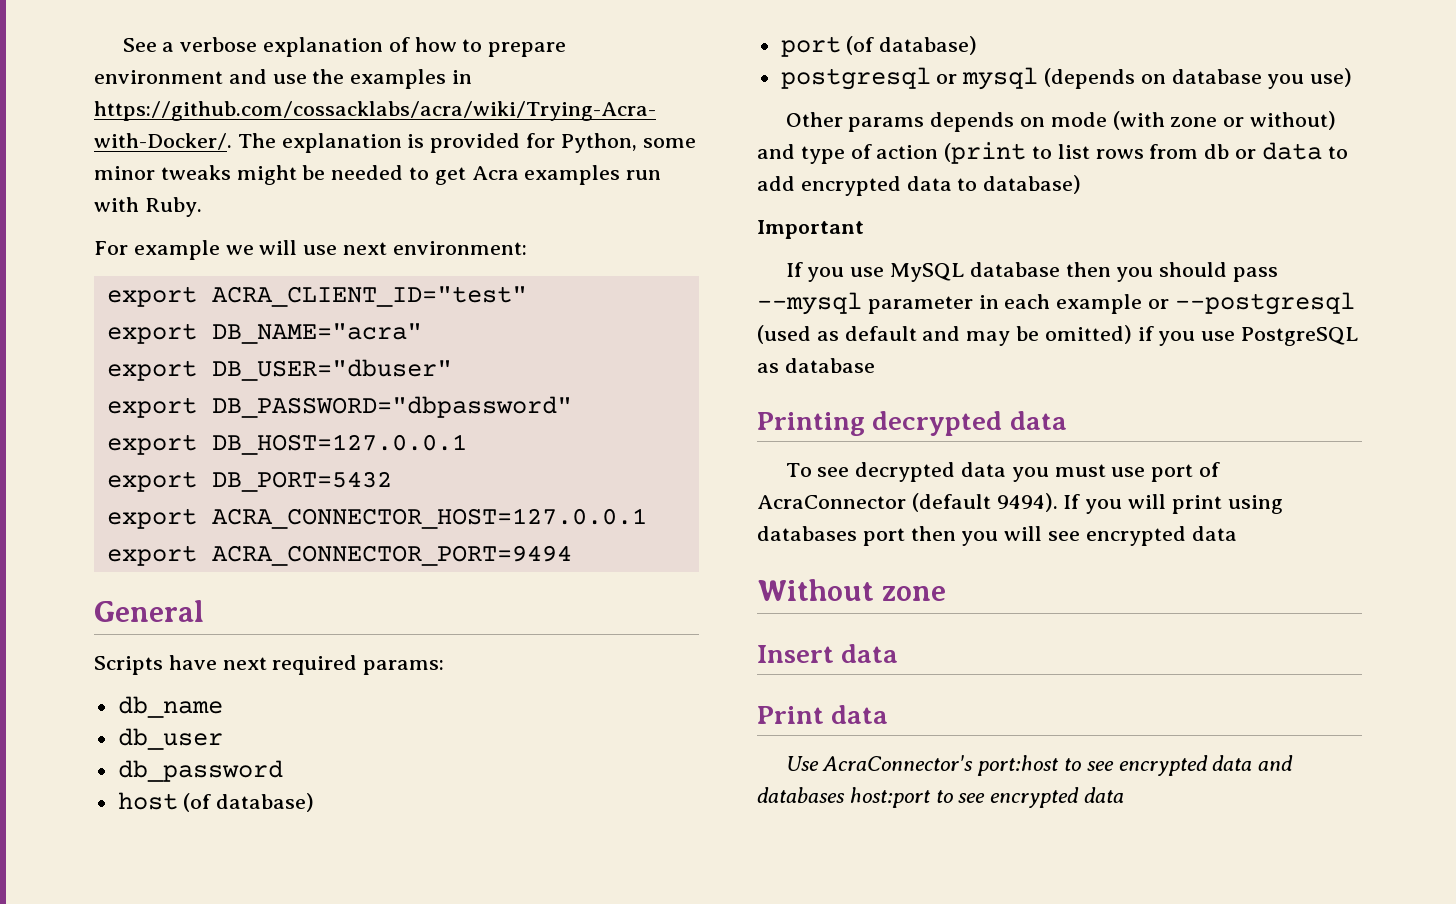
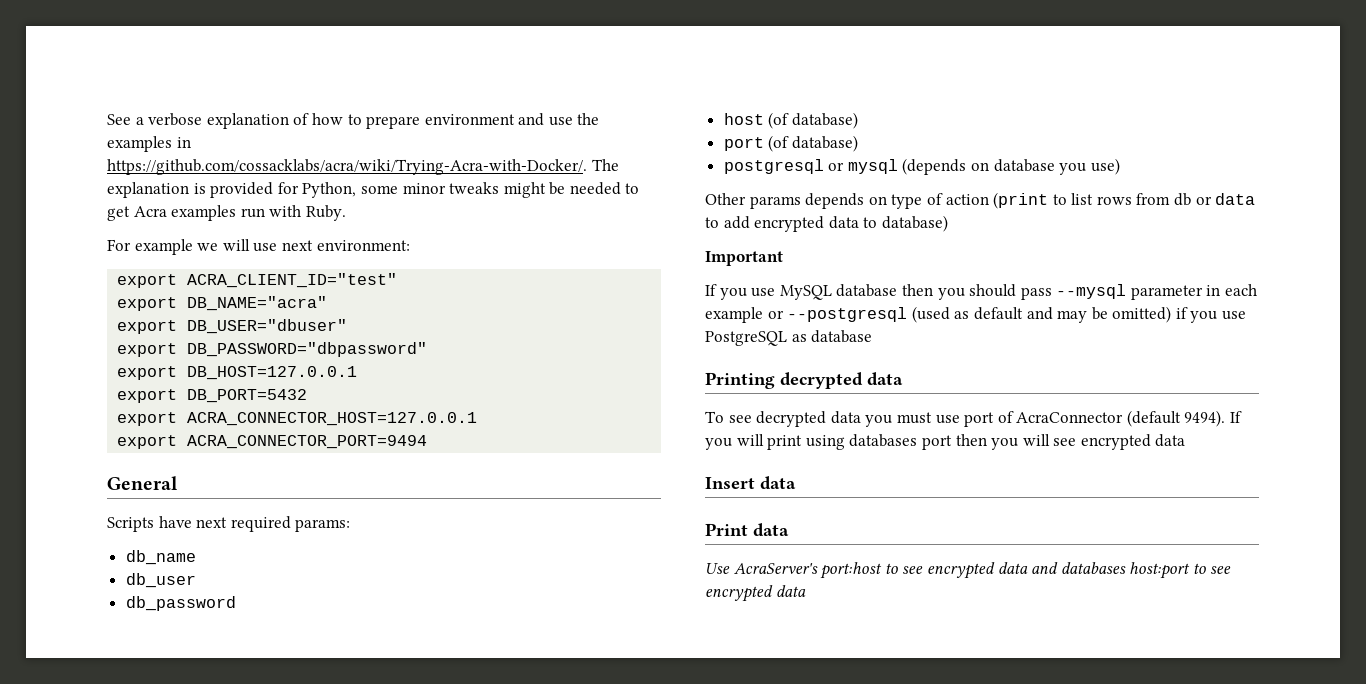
- Other params depends on mode (with zone or without) and type of action (print to list rows from db or data to add encrypted data to database)
+ Other params depends on type of action (print to list rows from db or data to add encrypted data to database)
- Without zone
- Use AcraConnector's port:host to see encrypted data and databases host:port to see encrypted data
+ Use AcraServer's port:host to see encrypted data and databases host:port to see encrypted data

